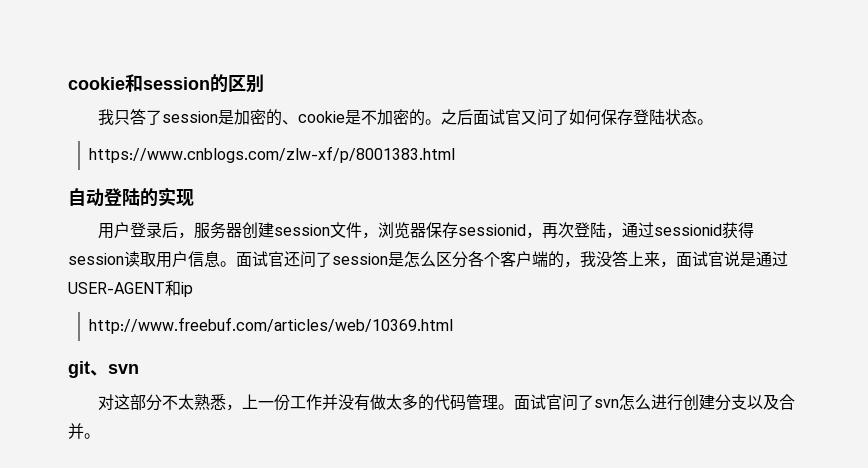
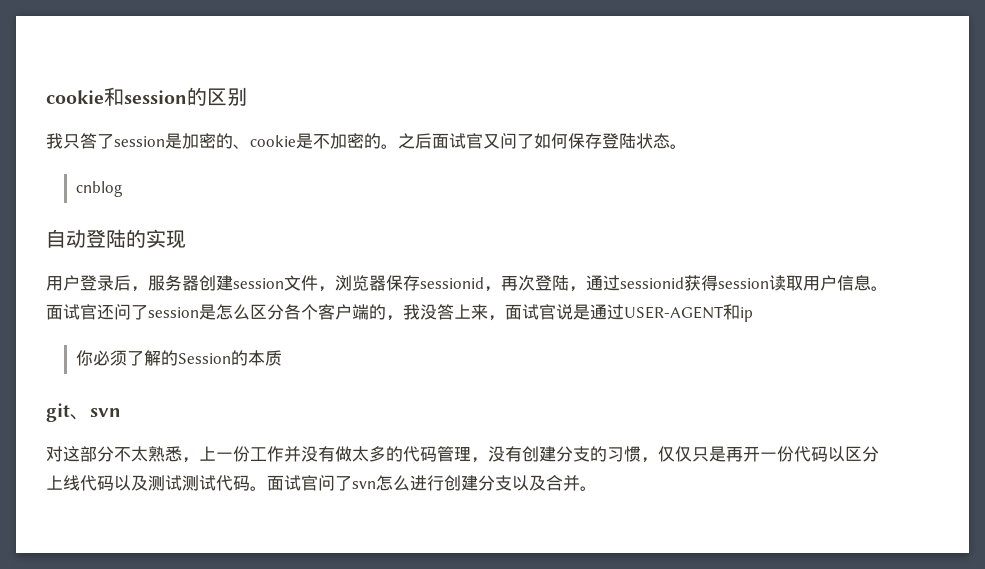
- https://www.cnblogs.com/zlw-xf/p/8001383.html
+ cnblog
- http://www.freebuf.com/articles/web/10369.html
+ 你必须了解的Session的本质
- 对这部分不太熟悉，上一份工作并没有做太多的代码管理。
+ 对这部分不太熟悉，上一份工作并没有做太多的代码管理，没有创建分支的习惯，仅仅只是再开一份代码以区分上线代码以及测试测试代码。

